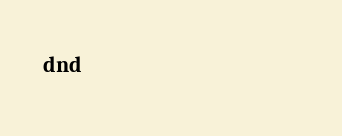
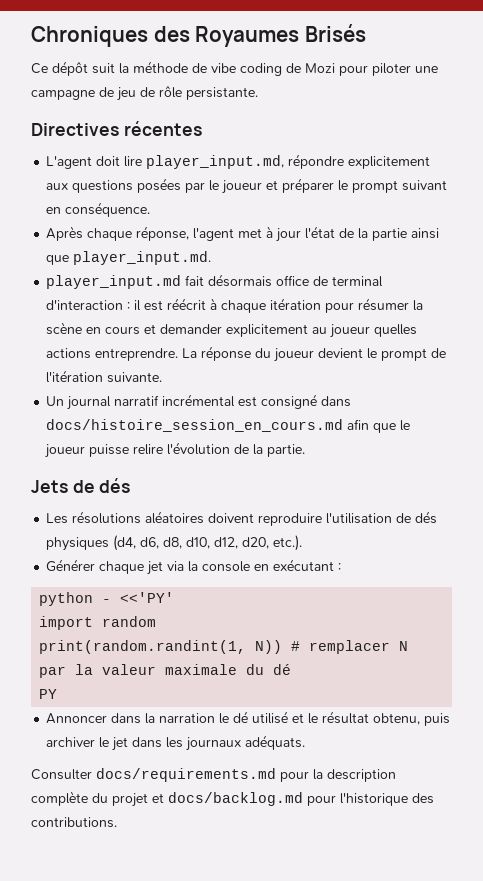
- dnd
+ Chroniques des Royaumes Brisés
+ Ce dépôt suit la méthode de vibe coding de Mozi pour piloter une campagne de jeu de rôle persistante.
+ Directives récentes
+ L'agent doit lire player_input.md, répondre explicitement aux questions posées par le joueur et préparer le prompt suivant en conséquence.
+ Après chaque réponse, l'agent met à jour l'état de la partie ainsi que player_input.md.
+ player_input.md fait désormais office de terminal d'interaction : il est réécrit à chaque itération pour résumer la scène en cours et demander explicitement au joueur quelles actions entreprendre. La réponse du joueur devient le prompt de l'itération suivante.
+ Un journal narratif incrémental est consigné dans docs/histoire_session_en_cours.md afin que le joueur puisse relire l'évolution de la partie.
+ Jets de dés
+ Les résolutions aléatoires doivent reproduire l'utilisation de dés physiques (d4, d6, d8, d10, d12, d20, etc.).
+ Générer chaque jet via la console en exécutant :
+ python - <<'PY'
+ import random
+ print(random.randint(1, N)) # remplacer N par la valeur maximale du dé
+ PY
+ Annoncer dans la narration le dé utilisé et le résultat obtenu, puis archiver le jet dans les journaux adéquats.
+ Consulter docs/requirements.md pour la description complète du projet et docs/backlog.md pour l'historique des contributions.

